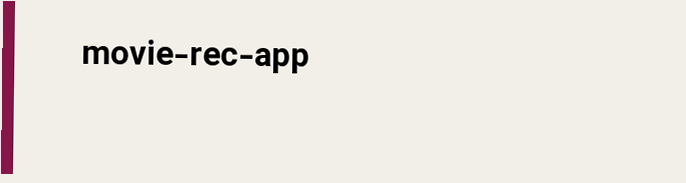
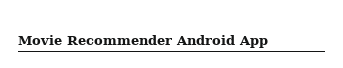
- movie-rec-app
+ Movie Recommender Android App

